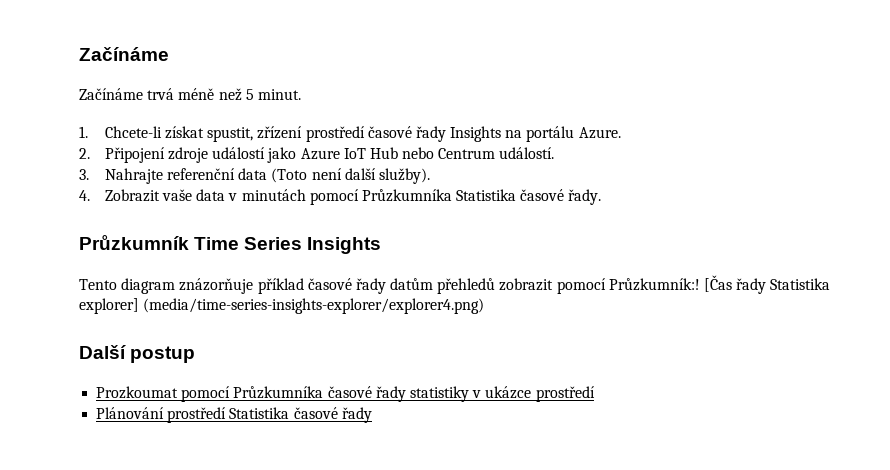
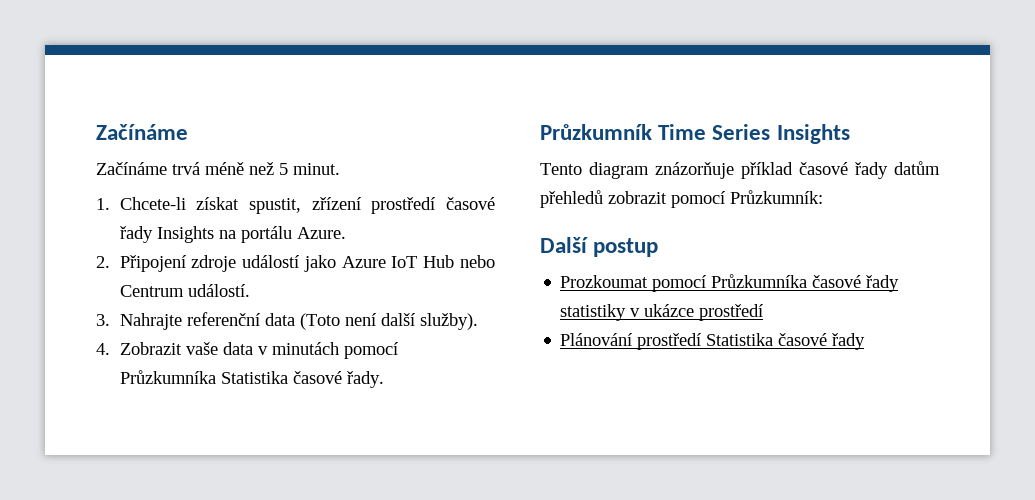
- Tento diagram znázorňuje příklad časové řady datům přehledů zobrazit pomocí Průzkumník:! [Čas řady Statistika explorer] (media/time-series-insights-explorer/explorer4.png)
+ Tento diagram znázorňuje příklad časové řady datům přehledů zobrazit pomocí Průzkumník:

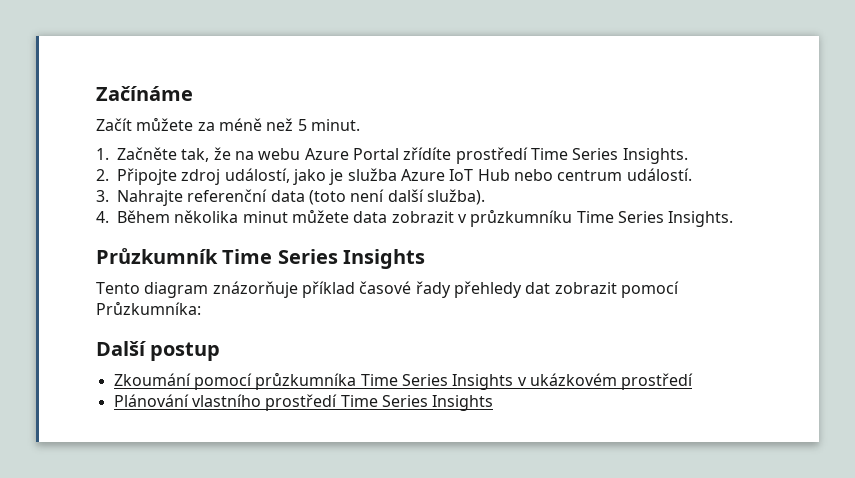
- Začínáme trvá méně než 5 minut.
+ Začít můžete za méně než 5 minut.
- 1. Chcete-li získat spustit, zřízení prostředí časové řady Insights na portálu Azure.
- 2. Připojení zdroje událostí jako Azure IoT Hub nebo Centrum událostí.
+ 1. Začněte tak, že na webu Azure Portal zřídíte prostředí Time Series Insights.
+ 2. Připojte zdroj událostí, jako je služba Azure IoT Hub nebo centrum událostí.
- 3. Nahrajte referenční data (Toto není další služby).
+ 3. Nahrajte referenční data (toto není další služba).
- 4. Zobrazit vaše data v minutách pomocí Průzkumníka Statistika časové řady.
+ 4. Během několika minut můžete data zobrazit v průzkumníku Time Series Insights.
- Tento diagram znázorňuje příklad časové řady datům přehledů zobrazit pomocí Průzkumník:
+ Tento diagram znázorňuje příklad časové řady přehledy dat zobrazit pomocí Průzkumníka:
- Prozkoumat pomocí Průzkumníka časové řady statistiky v ukázce prostředí
- Plánování prostředí Statistika časové řady
+ Zkoumání pomocí průzkumníka Time Series Insights v ukázkovém prostředí
+ Plánování vlastního prostředí Time Series Insights

